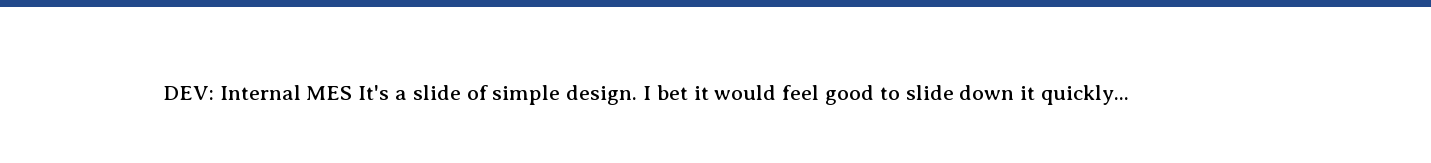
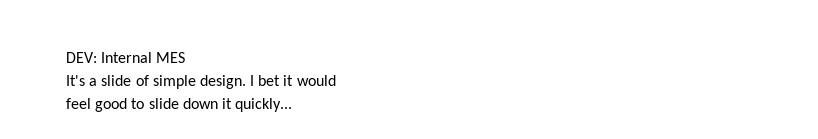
- DEV: Internal MES It's a slide of simple design.
+ DEV: Internal MES
+ It's a slide of simple design.
- I bet it would feel good to slide down it quickly...
+ I bet it would
+ feel good to slide down it quickly...

